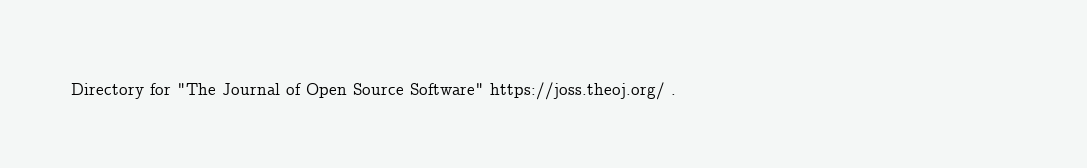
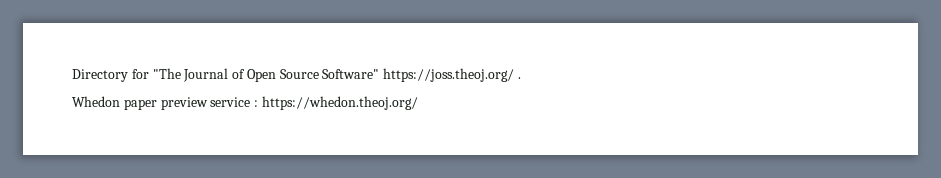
+ Whedon paper preview service : https://whedon.theoj.org/

